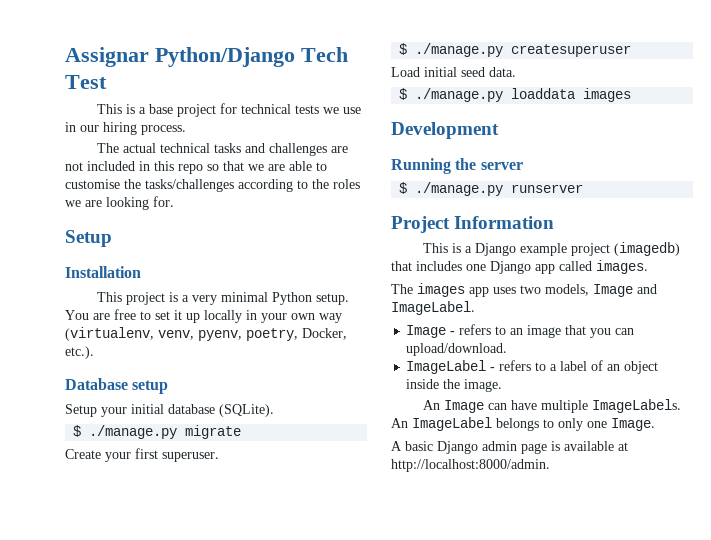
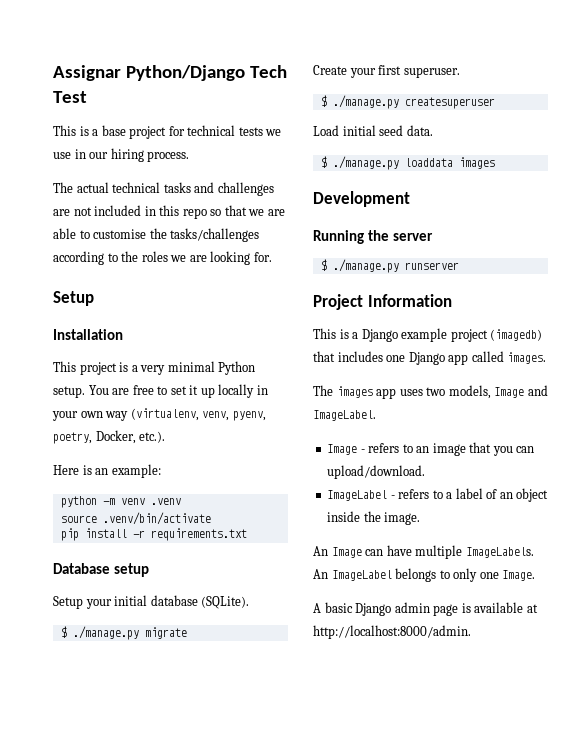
+ Here is an example:
+ python -m venv .venv
+ source .venv/bin/activate
+ pip install -r requirements.txt

